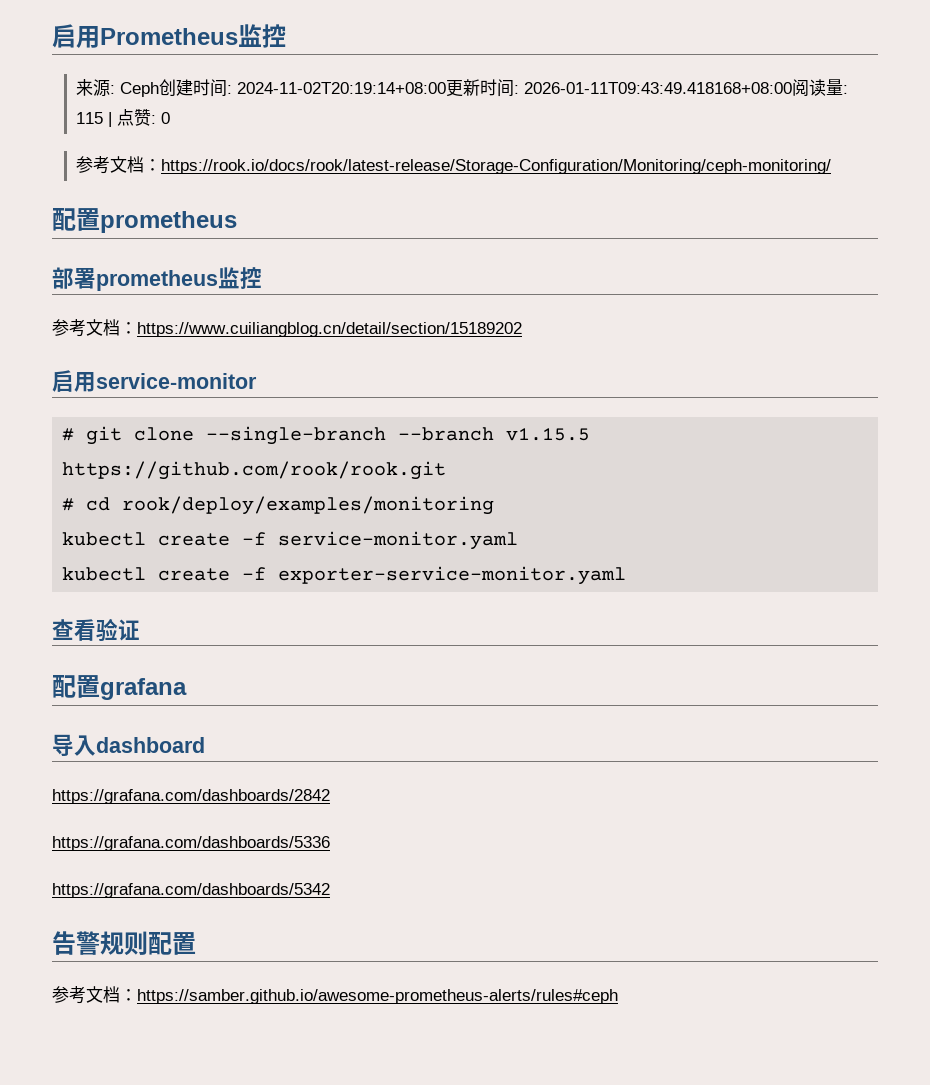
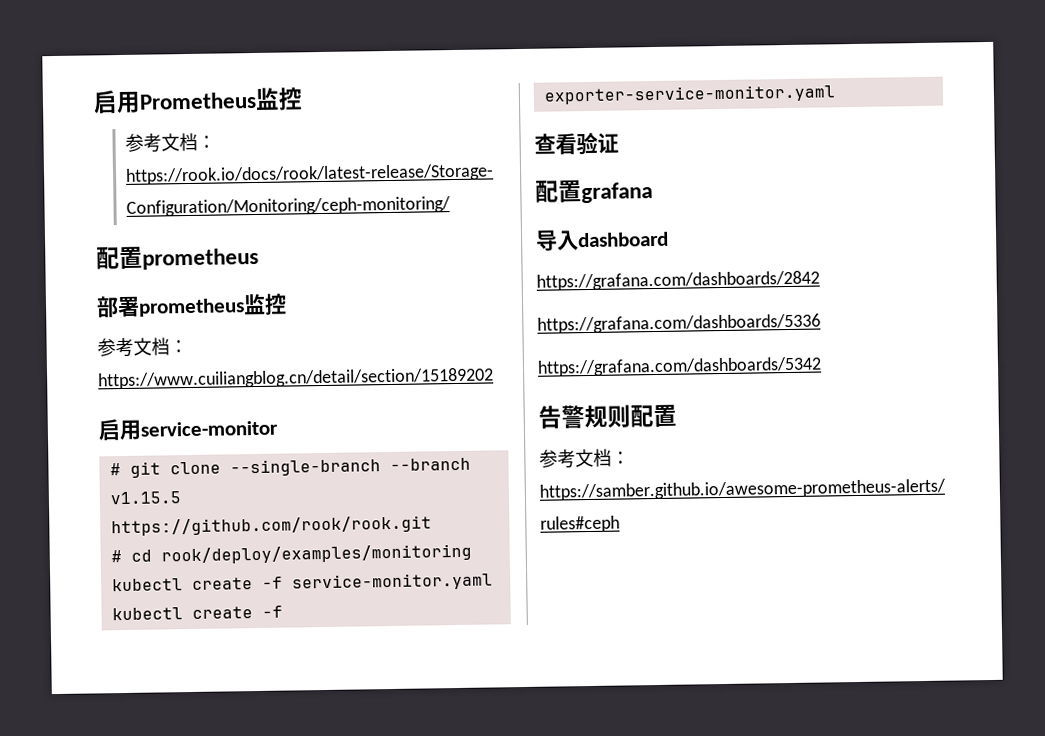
- 来源: Ceph创建时间: 2024-11-02T20:19:14+08:00更新时间: 2026-01-11T09:43:49.418168+08:00阅读量: 115 | 点赞: 0

